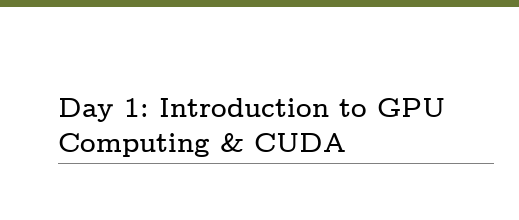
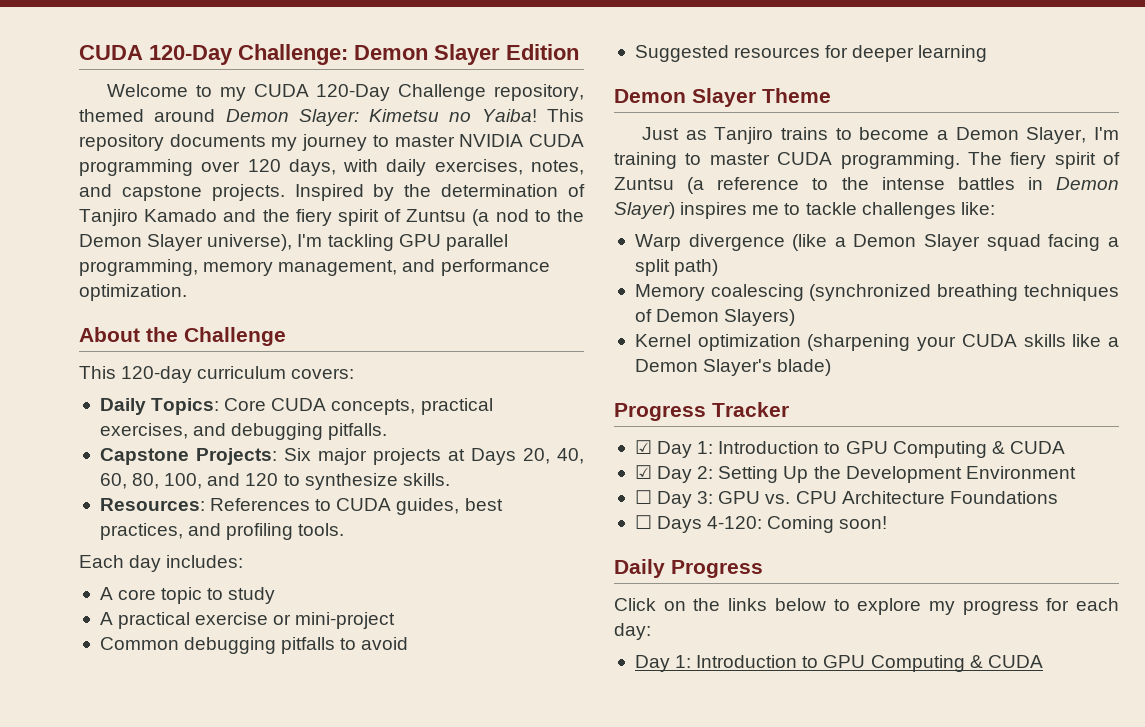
+ CUDA 120-Day Challenge: Demon Slayer Edition
+ Welcome to my CUDA 120-Day Challenge repository, themed around Demon Slayer: Kimetsu no Yaiba! This repository documents my journey to master NVIDIA CUDA programming over 120 days, with daily exercises, notes, and capstone projects. Inspired by the determination of Tanjiro Kamado and the fiery spirit of Zuntsu (a nod to the Demon Slayer universe), I'm tackling GPU parallel programming, memory management, and performance optimization.
+ About the Challenge
+ This 120-day curriculum covers:
+ Daily Topics: Core CUDA concepts, practical exercises, and debugging pitfalls.
+ Capstone Projects: Six major projects at Days 20, 40, 60, 80, 100, and 120 to synthesize skills.
+ Resources: References to CUDA guides, best practices, and profiling tools.
+ Each day includes:
+ A core topic to study
+ A practical exercise or mini-project
+ Common debugging pitfalls to avoid
+ Suggested resources for deeper learning
+ Demon Slayer Theme
+ Just as Tanjiro trains to become a Demon Slayer, I'm training to master CUDA programming. The fiery spirit of Zuntsu (a reference to the intense battles in Demon Slayer) inspires me to tackle challenges like:
+ Warp divergence (like a Demon Slayer squad facing a split path)
+ Memory coalescing (synchronized breathing techniques of Demon Slayers)
+ Kernel optimization (sharpening your CUDA skills like a Demon Slayer's blade)
+ Progress Tracker
+ ☑ Day 1: Introduction to GPU Computing & CUDA
+ ☑ Day 2: Setting Up the Development Environment
+ ☐ Day 3: GPU vs. CPU Architecture Foundations
+ ☐ Days 4-120: Coming soon!
+ Daily Progress
+ Click on the links below to explore my progress for each day:

